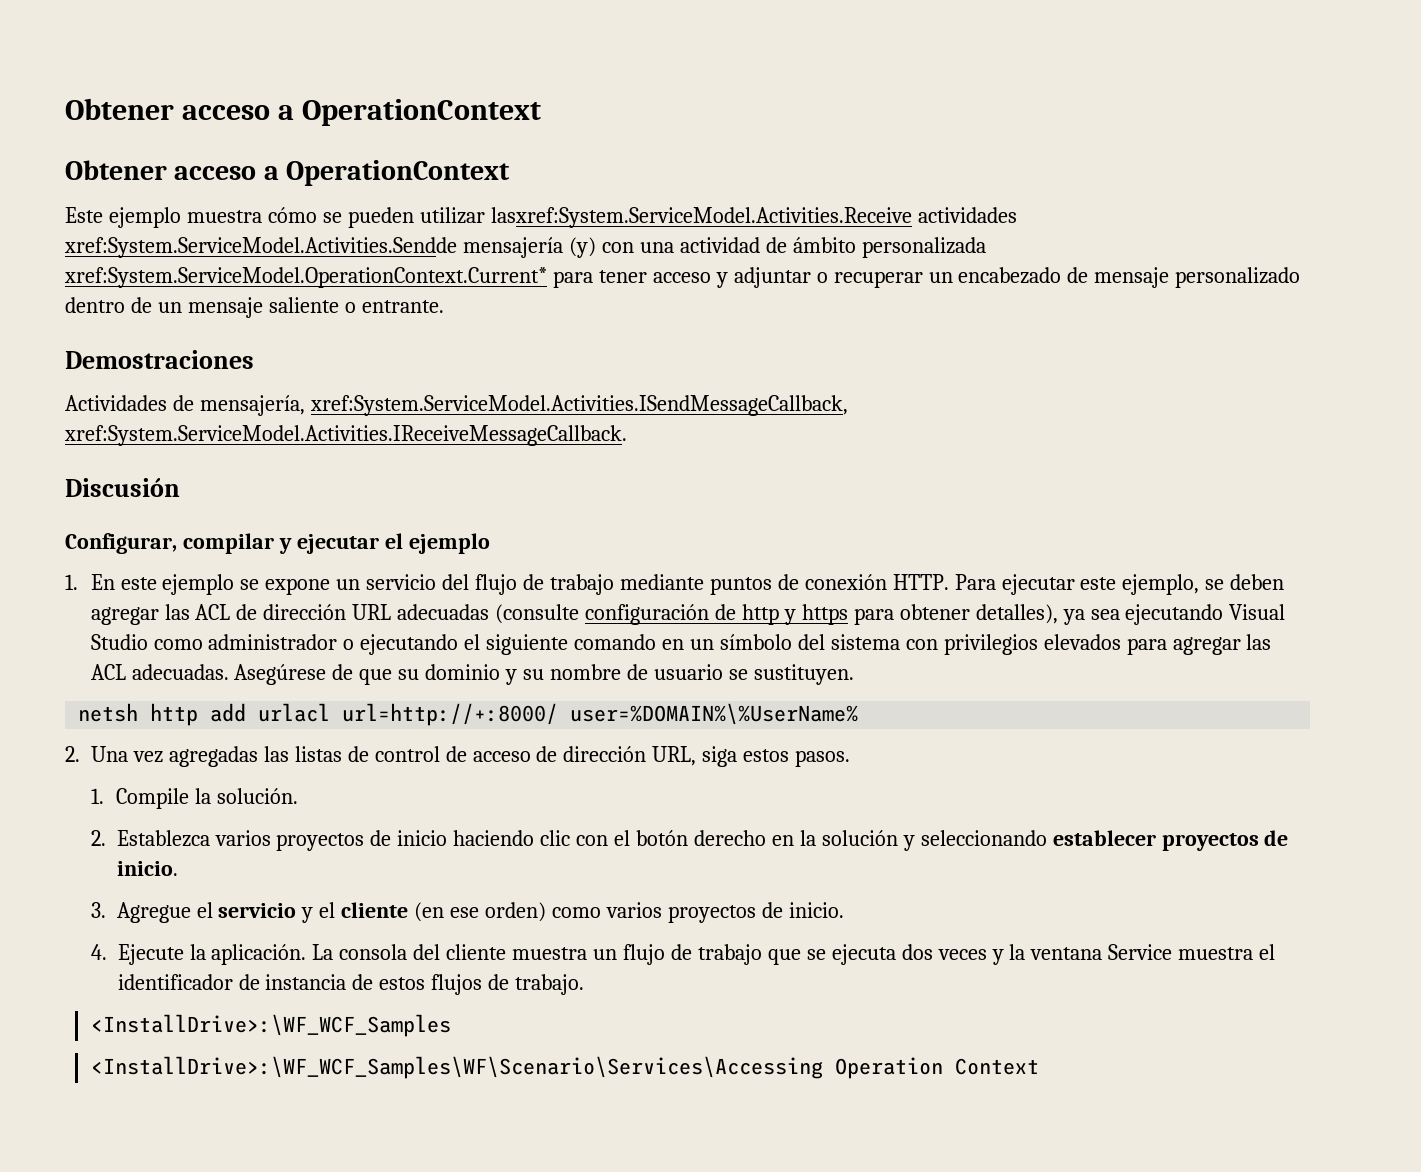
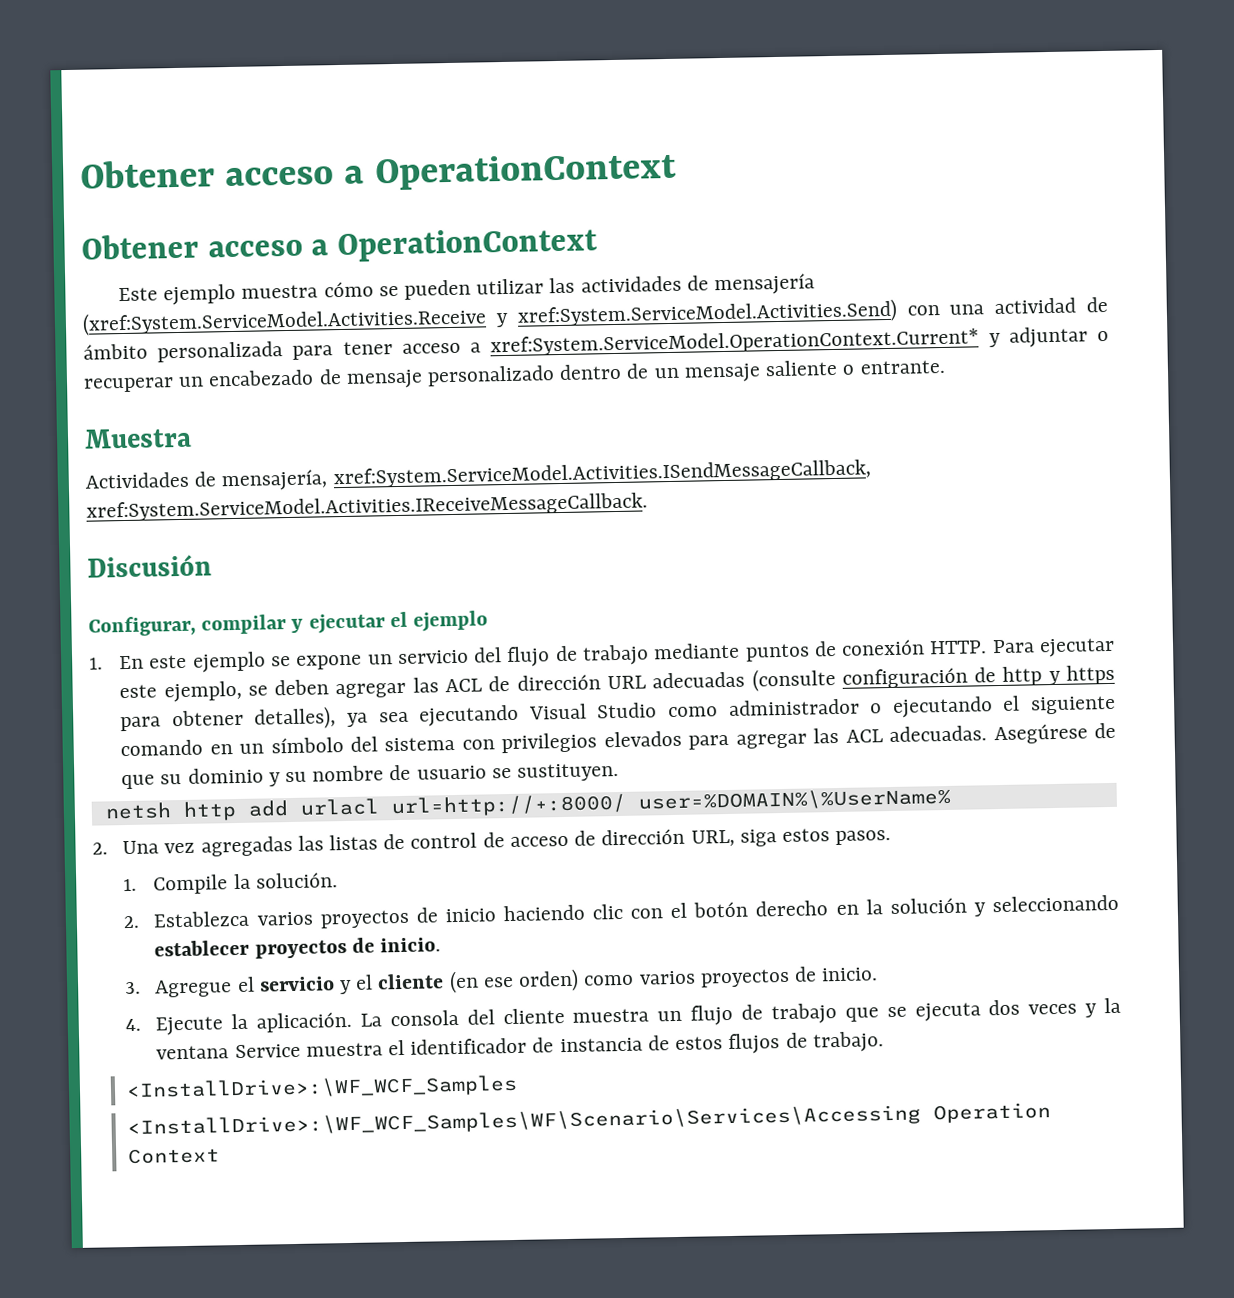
- Este ejemplo muestra cómo se pueden utilizar lasxref:System.ServiceModel.Activities.Receive actividades xref:System.ServiceModel.Activities.Sendde mensajería (y) con una actividad de ámbito personalizada xref:System.ServiceModel.OperationContext.Current* para tener acceso y adjuntar o recuperar un encabezado de mensaje personalizado dentro de un mensaje saliente o entrante.
+ Este ejemplo muestra cómo se pueden utilizar las actividades de mensajería (xref:System.ServiceModel.Activities.Receive y xref:System.ServiceModel.Activities.Send) con una actividad de ámbito personalizada para tener acceso a xref:System.ServiceModel.OperationContext.Current* y adjuntar o recuperar un encabezado de mensaje personalizado dentro de un mensaje saliente o entrante.
- Demostraciones
+ Muestra

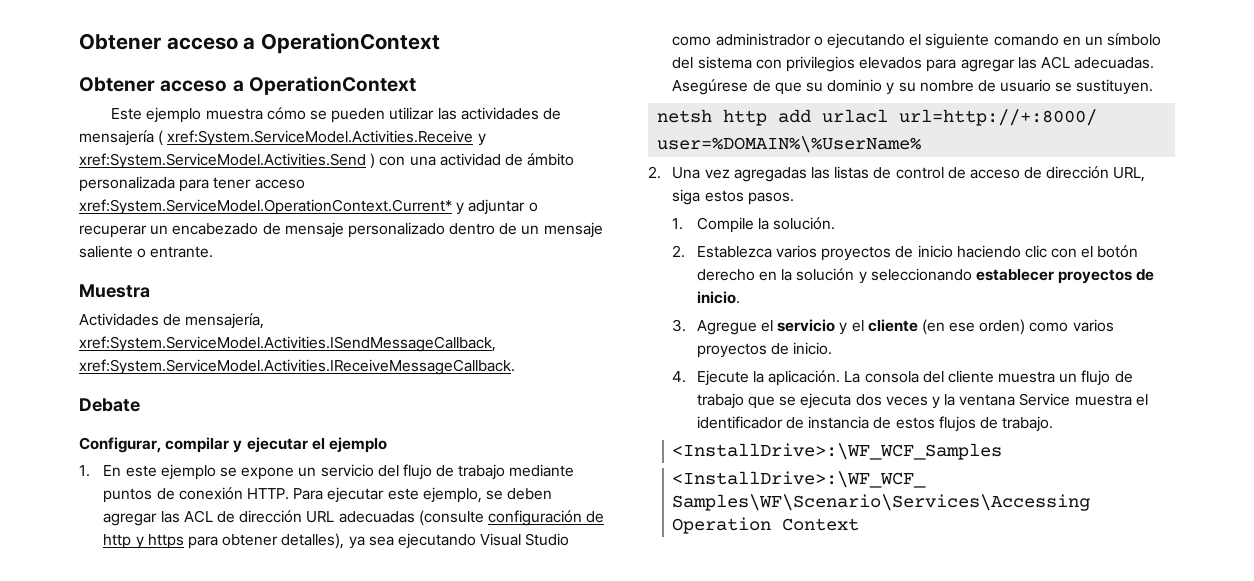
- Este ejemplo muestra cómo se pueden utilizar las actividades de mensajería (xref:System.ServiceModel.Activities.Receive y xref:System.ServiceModel.Activities.Send) con una actividad de ámbito personalizada para tener acceso a xref:System.ServiceModel.OperationContext.Current* y adjuntar o recuperar un encabezado de mensaje personalizado dentro de un mensaje saliente o entrante.
+ Este ejemplo muestra cómo se pueden utilizar las actividades de mensajería ( xref:System.ServiceModel.Activities.Receive y xref:System.ServiceModel.Activities.Send ) con una actividad de ámbito personalizada para tener acceso xref:System.ServiceModel.OperationContext.Current* y adjuntar o recuperar un encabezado de mensaje personalizado dentro de un mensaje saliente o entrante.
- Discusión
+ Debate

